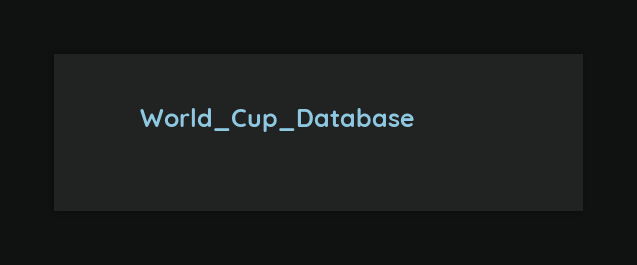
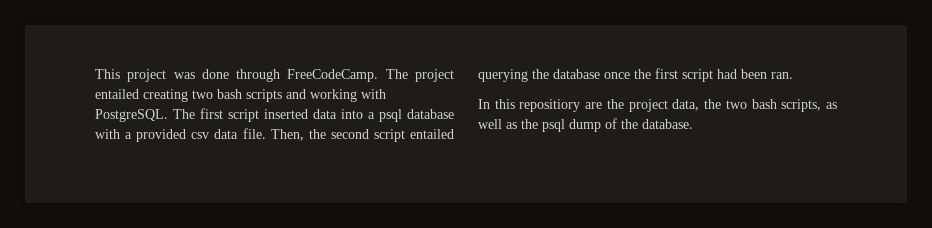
- World_Cup_Database
+ This project was done through FreeCodeCamp. The project entailed creating two bash scripts and working with PostgreSQL. The first script inserted data into a psql database with a provided csv data file. Then, the second script entailed querying the database once the first script had been ran.
+ In this repositiory are the project data, the two bash scripts, as well as the psql dump of the database.

